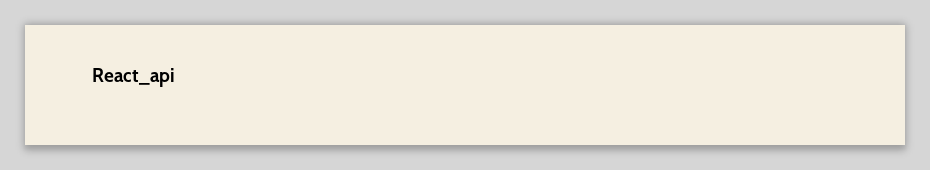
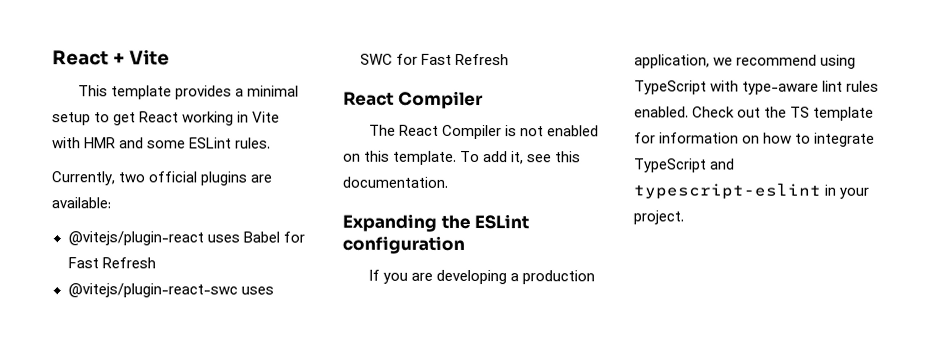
- React_api
+ React + Vite
+ This template provides a minimal setup to get React working in Vite with HMR and some ESLint rules.
+ Currently, two official plugins are available:
+ @vitejs/plugin-react uses Babel for Fast Refresh
+ @vitejs/plugin-react-swc uses SWC for Fast Refresh
+ React Compiler
+ The React Compiler is not enabled on this template. To add it, see this documentation.
+ Expanding the ESLint configuration
+ If you are developing a production application, we recommend using TypeScript with type-aware lint rules enabled. Check out the TS template for information on how to integrate TypeScript and typescript-eslint in your project.

